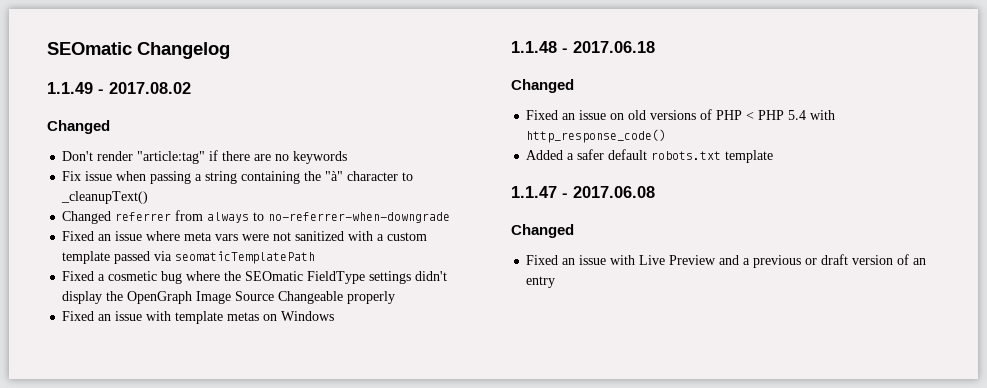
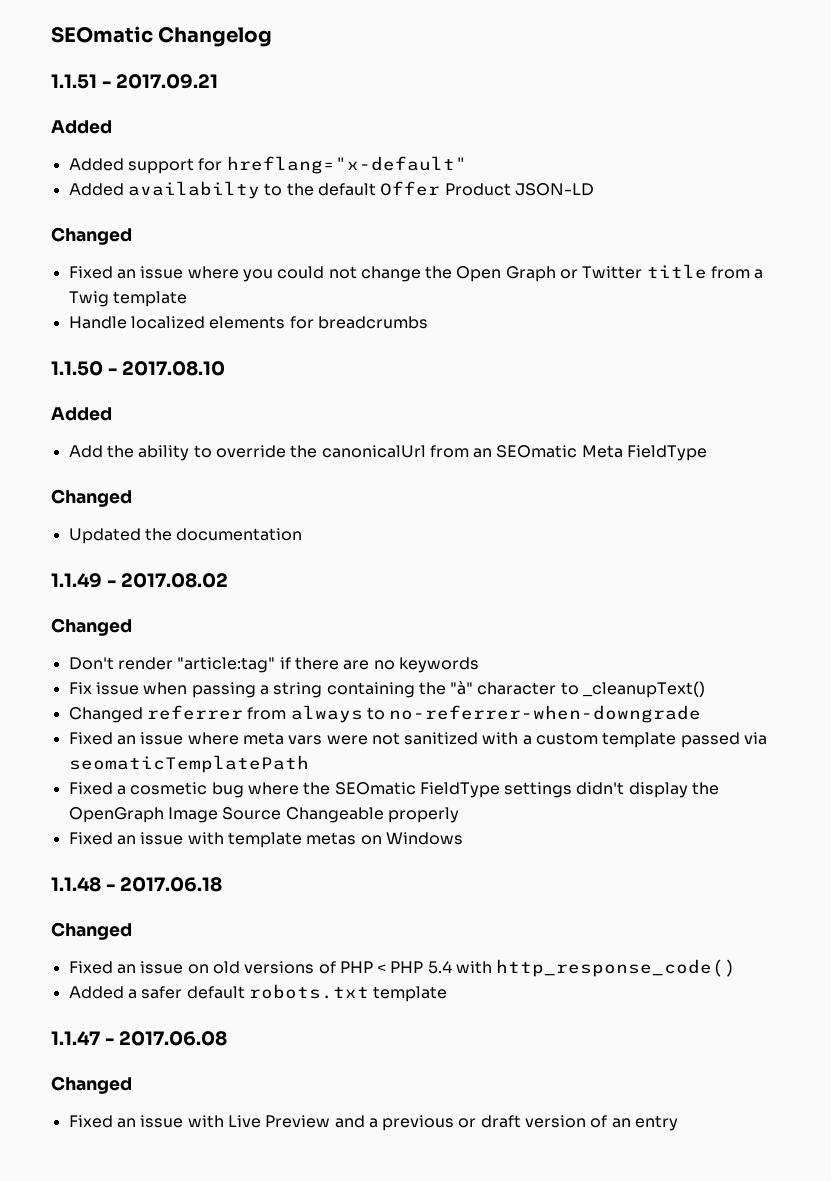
+ 1.1.51 - 2017.09.21
+ Added
+ Added support for hreflang="x-default"
+ Added availabilty to the default Offer Product JSON-LD
+ Changed
+ Fixed an issue where you could not change the Open Graph or Twitter title from a Twig template
+ Handle localized elements for breadcrumbs
+ 1.1.50 - 2017.08.10
+ Added
+ Add the ability to override the canonicalUrl from an SEOmatic Meta FieldType
+ Changed
+ Updated the documentation

